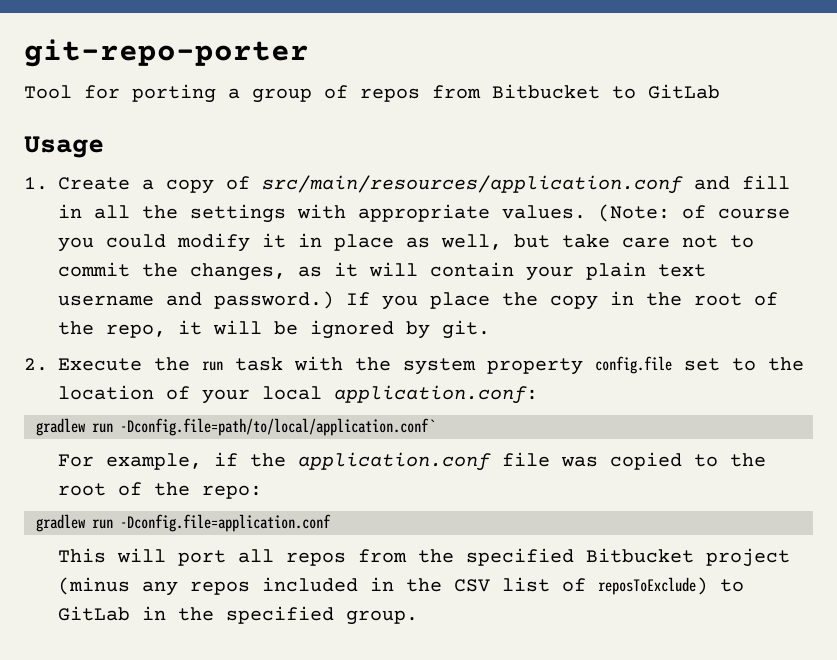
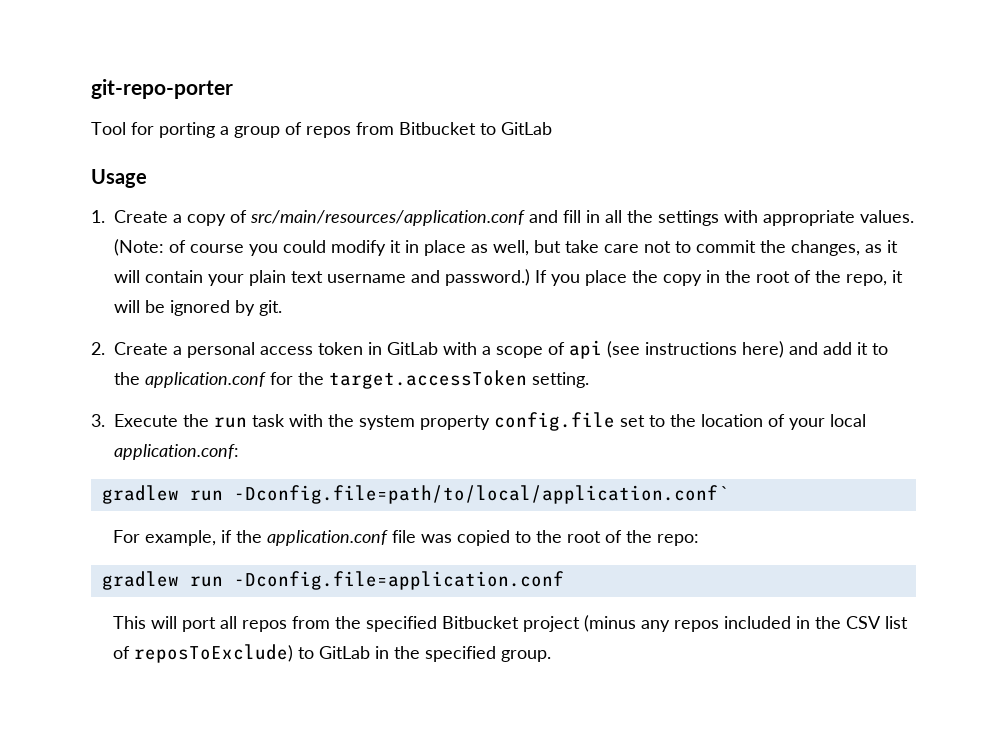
- 2. Execute the run task with the system property config.file set to the location of your local application.conf:
+ 2. Create a personal access token in GitLab with a scope of api (see instructions here) and add it to the application.conf for the target.accessToken setting.
+ 3. Execute the run task with the system property config.file set to the location of your local application.conf:

